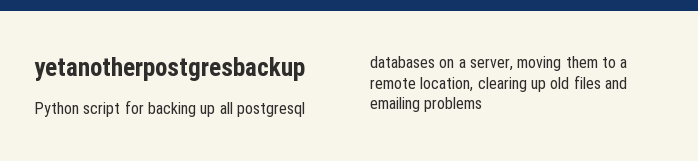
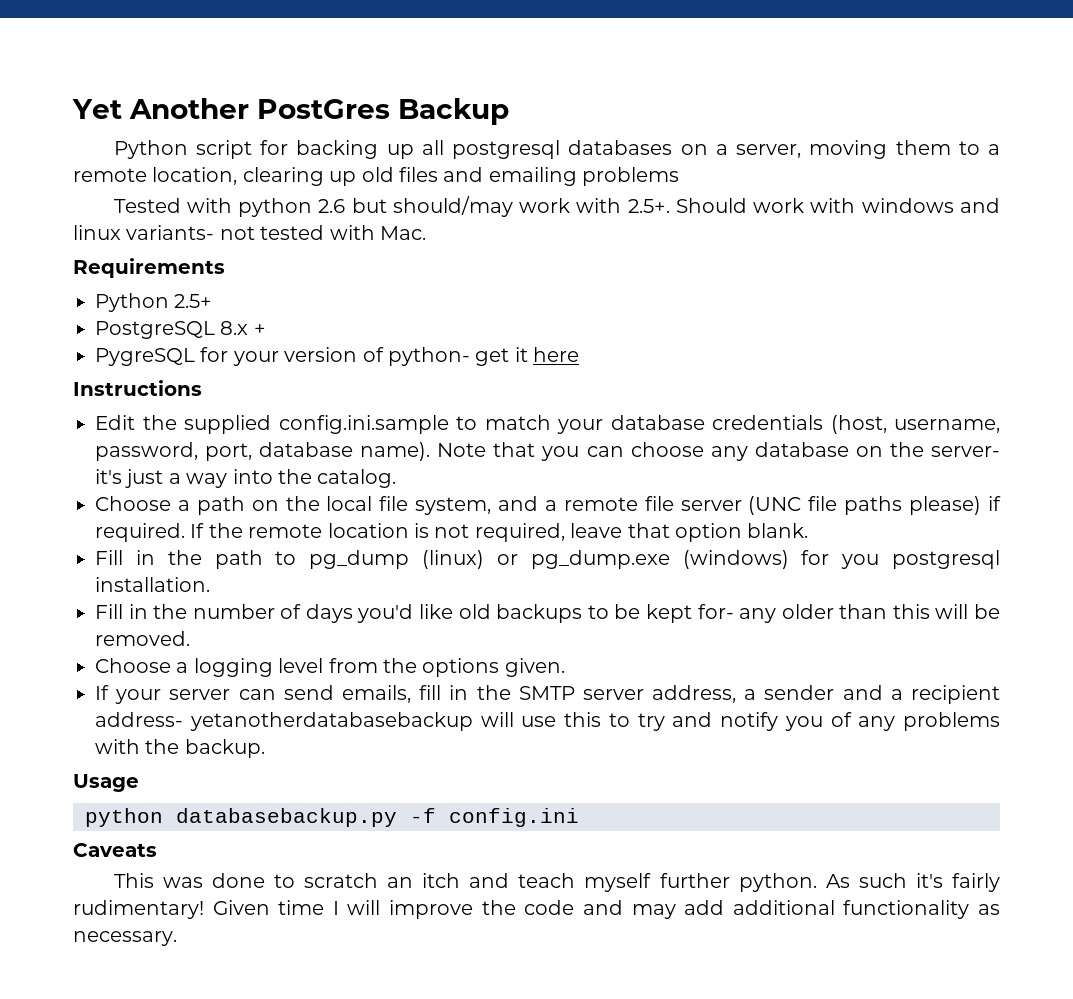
- yetanotherpostgresbackup
+ Yet Another PostGres Backup
+ Tested with python 2.6 but should/may work with 2.5+. Should work with windows and linux variants- not tested with Mac.
+ Requirements
+ Python 2.5+
+ PostgreSQL 8.x +
+ PygreSQL for your version of python- get it here
+ Instructions
+ Edit the supplied config.ini.sample to match your database credentials (host, username, password, port, database name). Note that you can choose any database on the server- it's just a way into the catalog.
+ Choose a path on the local file system, and a remote file server (UNC file paths please) if required. If the remote location is not required, leave that option blank.
+ Fill in the path to pg_dump (linux) or pg_dump.exe (windows) for you postgresql installation.
+ Fill in the number of days you'd like old backups to be kept for- any older than this will be removed.
+ Choose a logging level from the options given.
+ If your server can send emails, fill in the SMTP server address, a sender and a recipient address- yetanotherdatabasebackup will use this to try and notify you of any problems with the backup.
+ Usage
+ python databasebackup.py -f config.ini
+ Caveats
+ This was done to scratch an itch and teach myself further python. As such it's fairly rudimentary! Given time I will improve the code and may add additional functionality as necessary.

